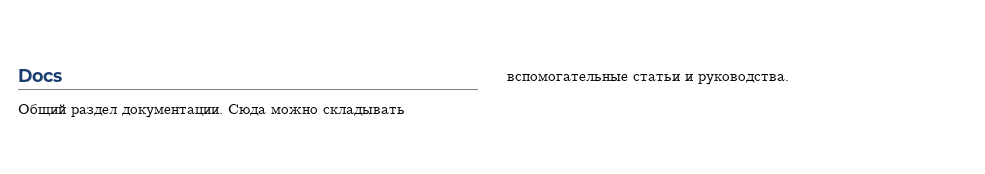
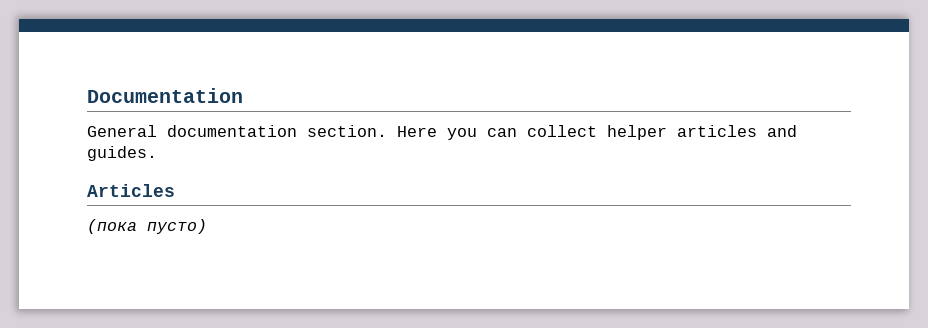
- Docs
- Общий раздел документации. Сюда можно складывать вспомогательные статьи и руководства.
+ Documentation
+ General documentation section. Here you can collect helper articles and guides.
+ Articles
+ (пока пусто)

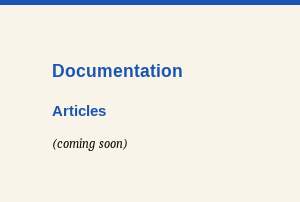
- General documentation section. Here you can collect helper articles and guides.
- (пока пусто)
+ (coming soon)

